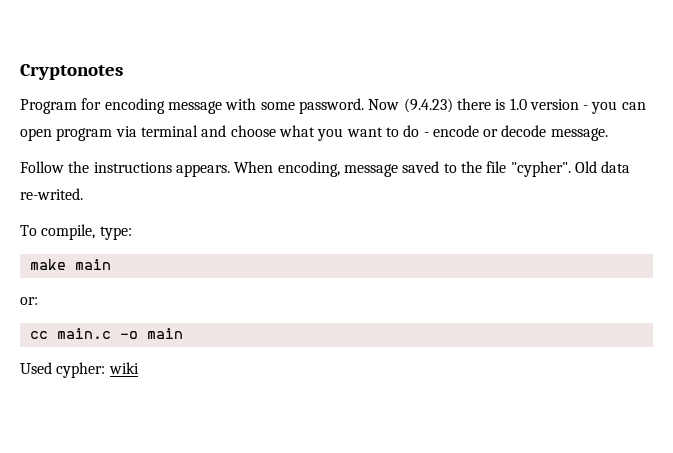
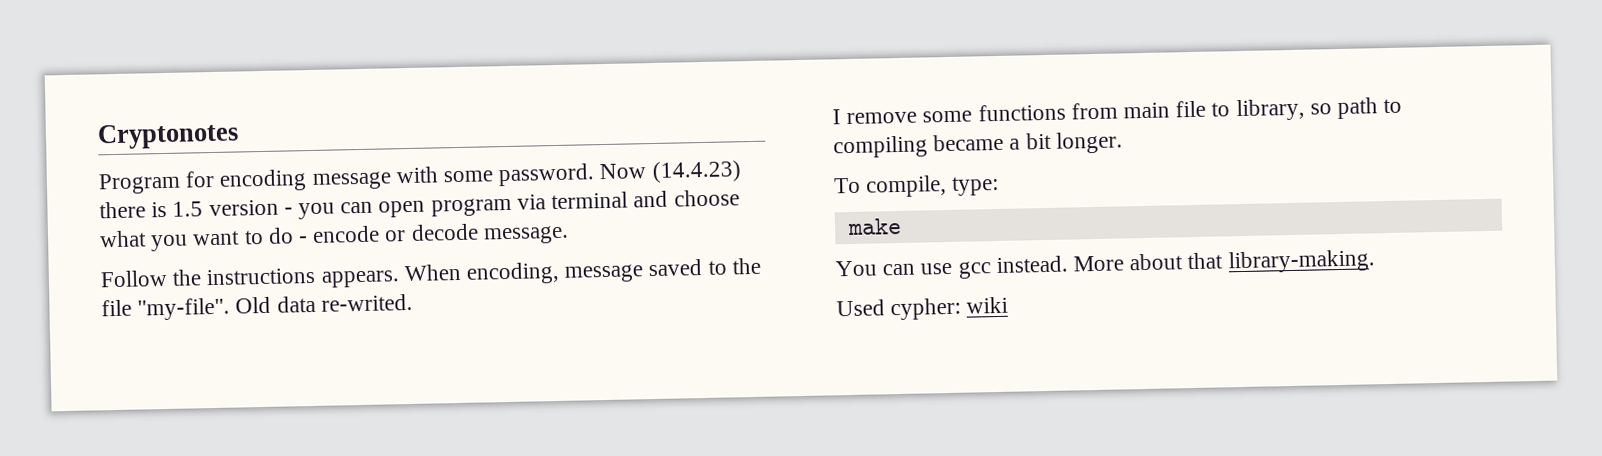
- Now (9.4.23) there is 1.0 version - you can open program via terminal and choose what you want to do - encode or decode message.
+ Now (14.4.23) there is 1.5 version - you can open program via terminal and choose what you want to do - encode or decode message.
- When encoding, message saved to the file "cypher".
+ When encoding, message saved to the file "my-file".
+ I remove some functions from main file to library, so path to compiling became a bit longer.
  To compile, type:
- make main
- or:
- cc main.c -o main
+ make
+ You can use gcc instead. More about that library-making.

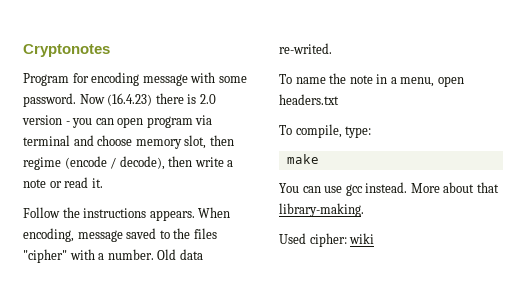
- Now (14.4.23) there is 1.5 version - you can open program via terminal and choose what you want to do - encode or decode message.
+ Now (16.4.23) there is 2.0 version - you can open program via terminal and choose memory slot, then regime (encode / decode), then write a note or read it.
- When encoding, message saved to the file "my-file". Old data re-writed.
- I remove some functions from main file to library, so path to compiling became a bit longer.
+ When encoding, message saved to the files "cipher" with a number. Old data re-writed.
+ To name the note in a menu, open headers.txt
- Used cypher: wiki
+ Used cipher: wiki

